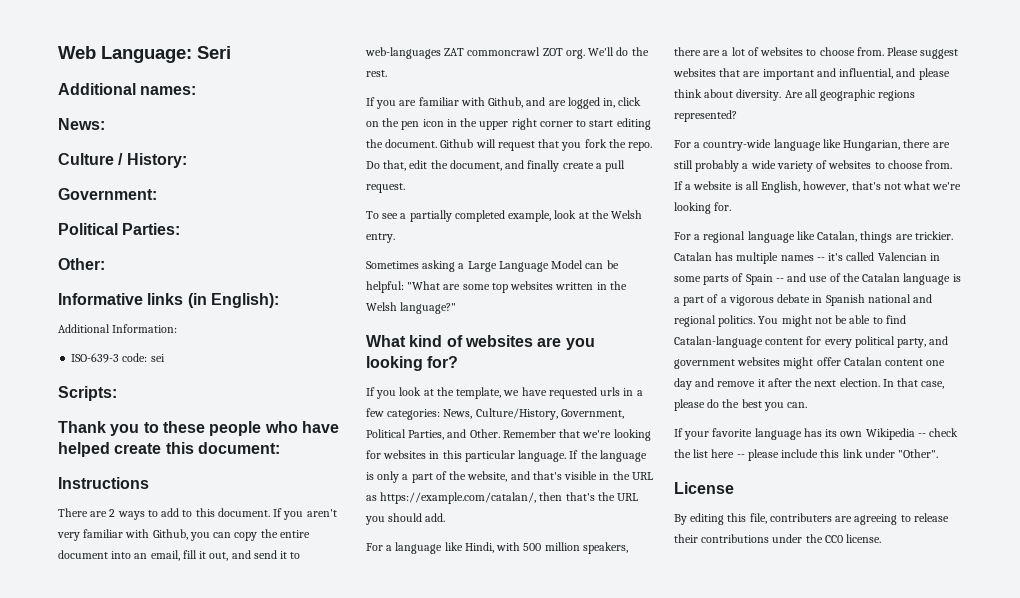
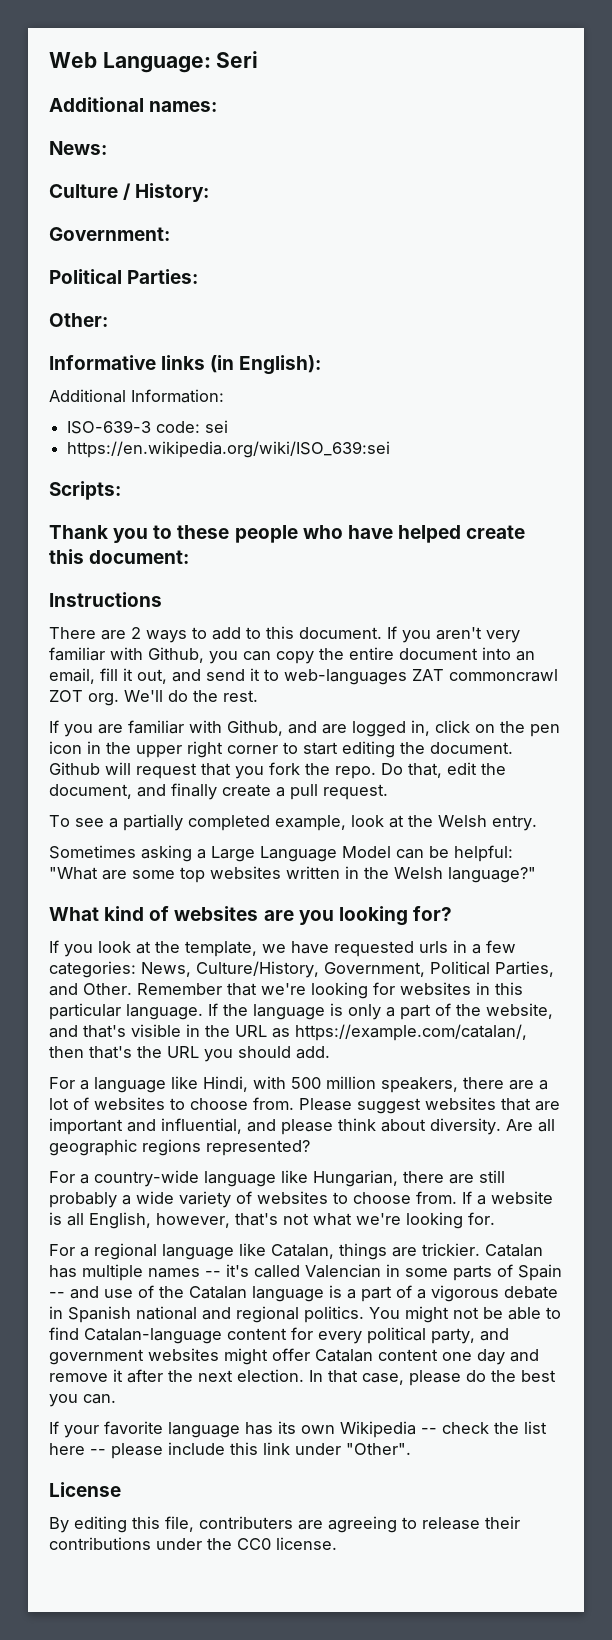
+ https://en.wikipedia.org/wiki/ISO_639:sei

